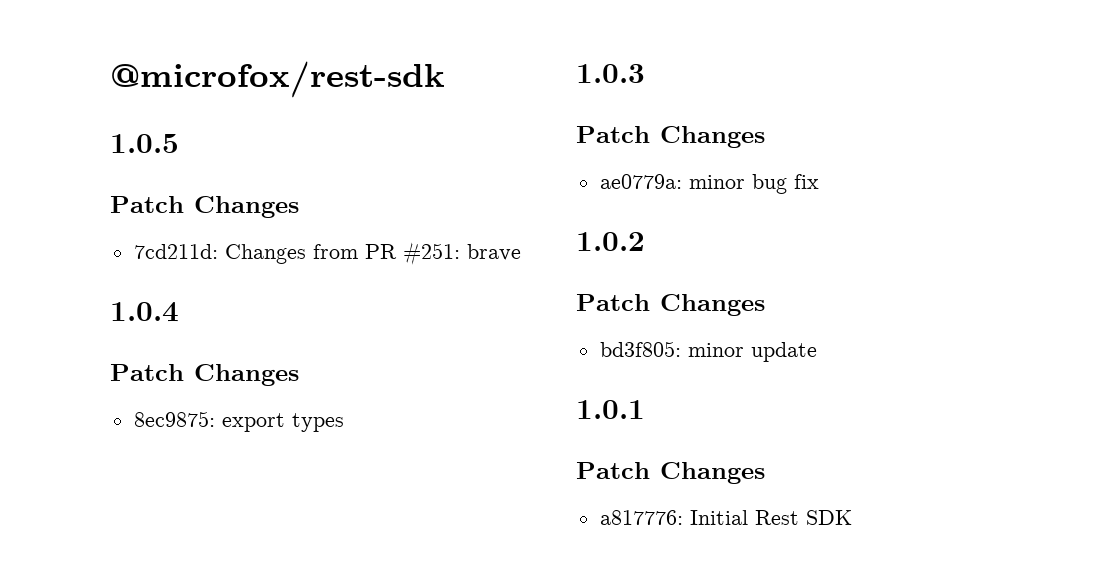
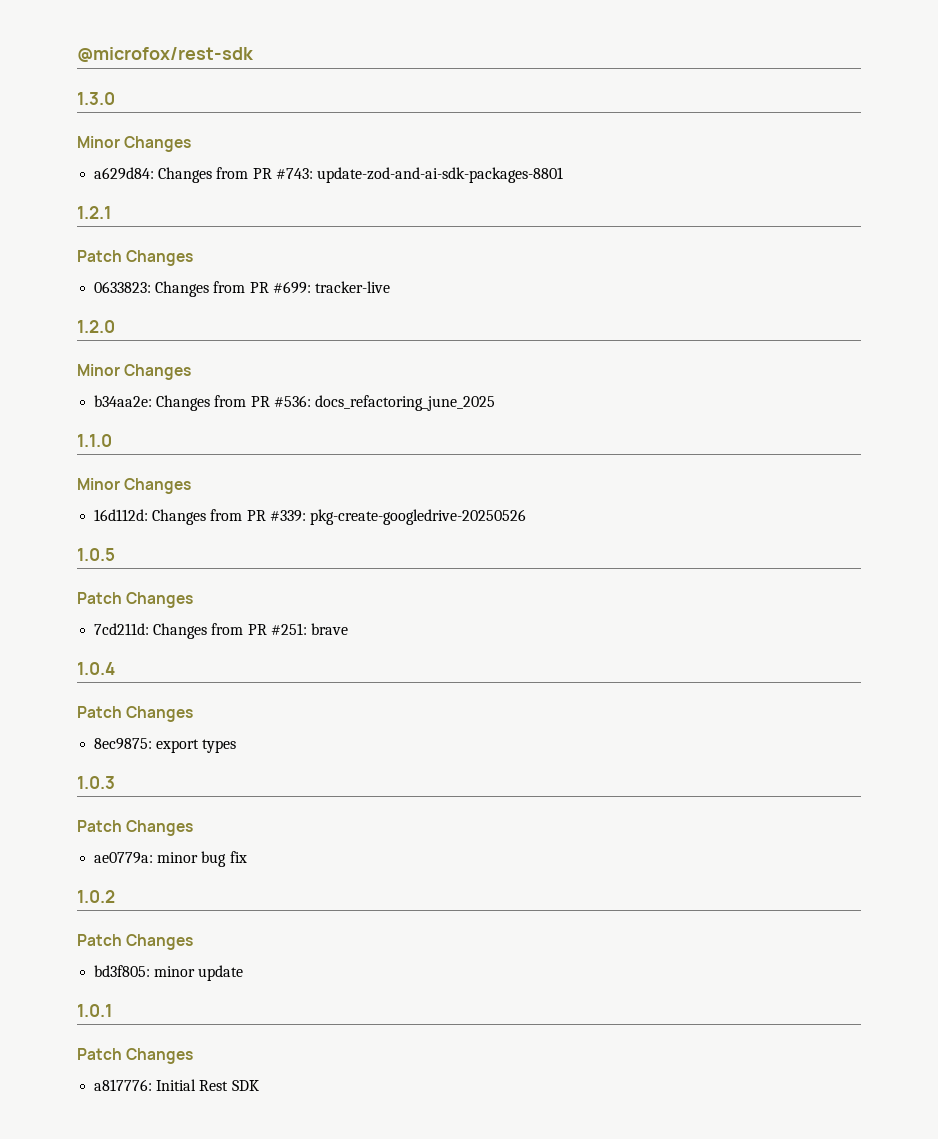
+ 1.3.0
+ Minor Changes
+ a629d84: Changes from PR #743: update-zod-and-ai-sdk-packages-8801
+ 1.2.1
+ Patch Changes
+ 0633823: Changes from PR #699: tracker-live
+ 1.2.0
+ Minor Changes
+ b34aa2e: Changes from PR #536: docs_refactoring_june_2025
+ 1.1.0
+ Minor Changes
+ 16d112d: Changes from PR #339: pkg-create-googledrive-20250526

